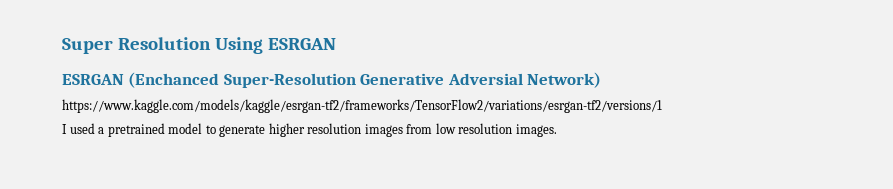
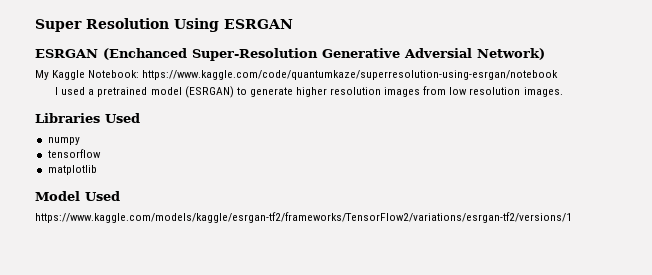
- https://www.kaggle.com/models/kaggle/esrgan-tf2/frameworks/TensorFlow2/variations/esrgan-tf2/versions/1
+ My Kaggle Notebook: https://www.kaggle.com/code/quantumkaze/superresolution-using-esrgan/notebook
- I used a pretrained model to generate higher resolution images from low resolution images.
+ I used a pretrained model (ESRGAN) to generate higher resolution images from low resolution images.
+ Libraries Used
+ numpy
+ tensorflow
+ matplotlib
+ Model Used
+ https://www.kaggle.com/models/kaggle/esrgan-tf2/frameworks/TensorFlow2/variations/esrgan-tf2/versions/1

